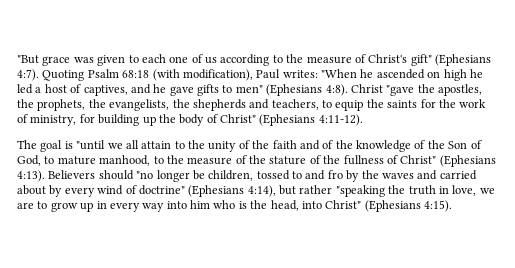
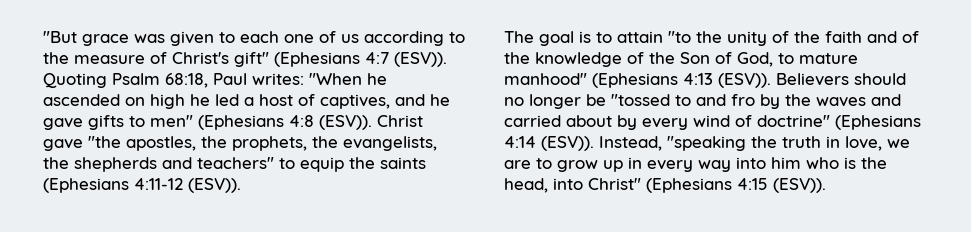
- "But grace was given to each one of us according to the measure of Christ's gift" (Ephesians 4:7). Quoting Psalm 68:18 (with modification), Paul writes:
+ "But grace was given to each one of us according to the measure of Christ's gift" (Ephesians 4:7 (ESV)). Quoting Psalm 68:18, Paul writes:
- "When he ascended on high he led a host of captives, and he gave gifts to men" (Ephesians 4:8). Christ "gave the apostles, the prophets, the evangelists, the shepherds and teachers, to equip the saints for the work of ministry, for building up the body of Christ" (Ephesians 4:11-12).
- The goal is "until we all attain to the unity of the faith and of the knowledge of the Son of God, to mature manhood, to the measure of the stature of the fullness of Christ" (Ephesians 4:13).
+ "When he ascended on high he led a host of captives, and he gave gifts to men" (Ephesians 4:8 (ESV)). Christ gave "the apostles, the prophets, the evangelists, the shepherds and teachers" to equip the saints (Ephesians 4:11-12 (ESV)).
+ The goal is to attain "to the unity of the faith and of the knowledge of the Son of God, to mature manhood" (Ephesians 4:13 (ESV)).
- Believers should "no longer be children, tossed to and fro by the waves and carried about by every wind of doctrine" (Ephesians 4:14), but rather "speaking the truth in love, we are to grow up in every way into him who is the head, into Christ" (Ephesians 4:15).
+ Believers should no longer be "tossed to and fro by the waves and carried about by every wind of doctrine" (Ephesians 4:14 (ESV)). Instead, "speaking the truth in love, we are to grow up in every way into him who is the head, into Christ" (Ephesians 4:15 (ESV)).

